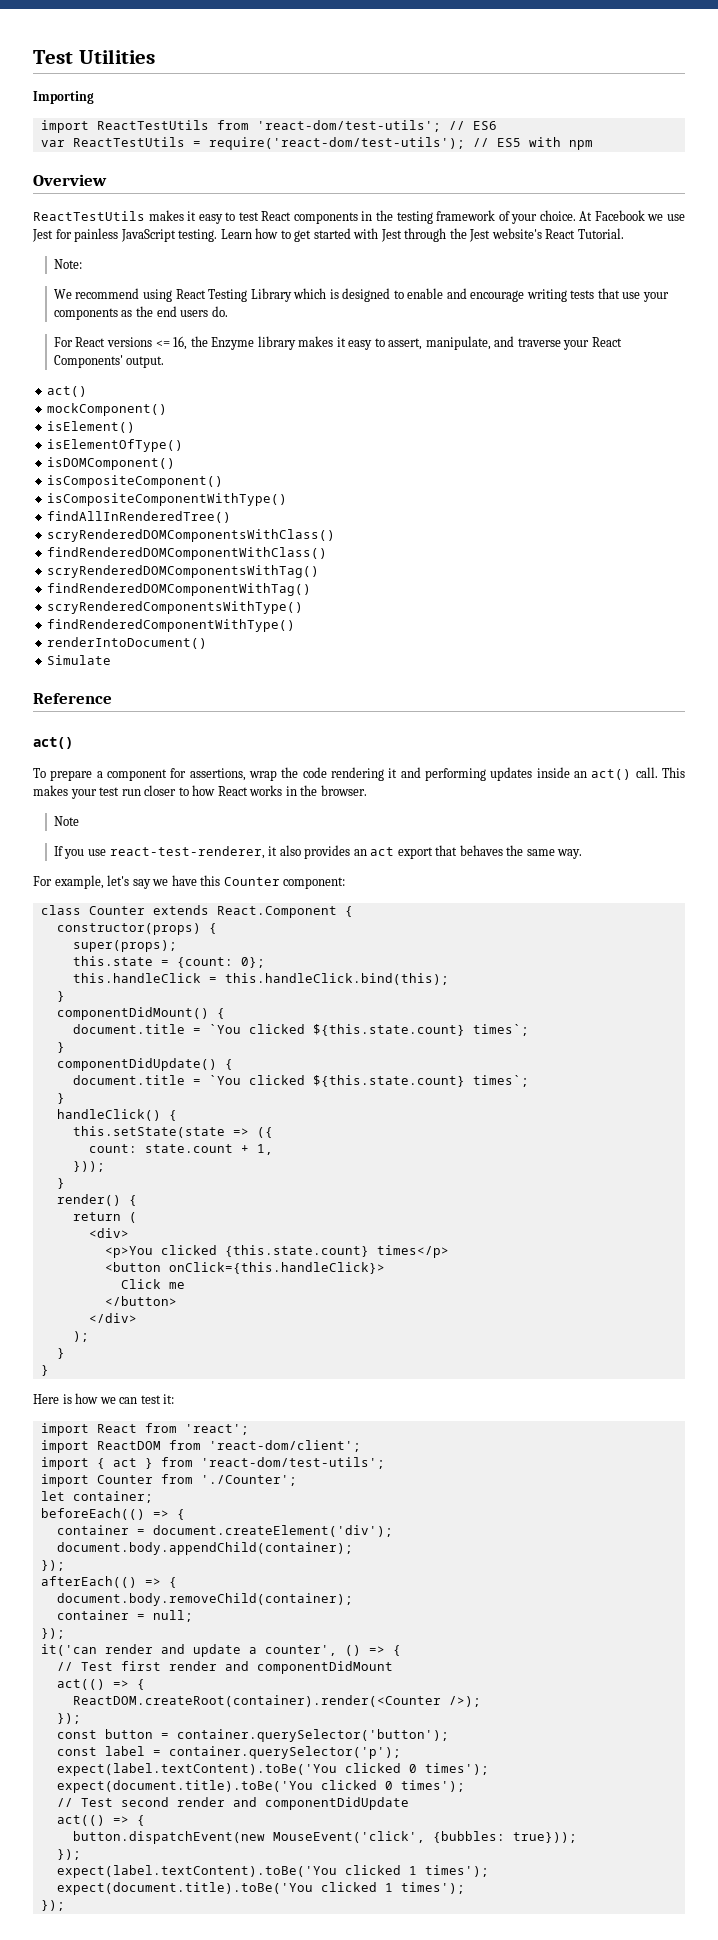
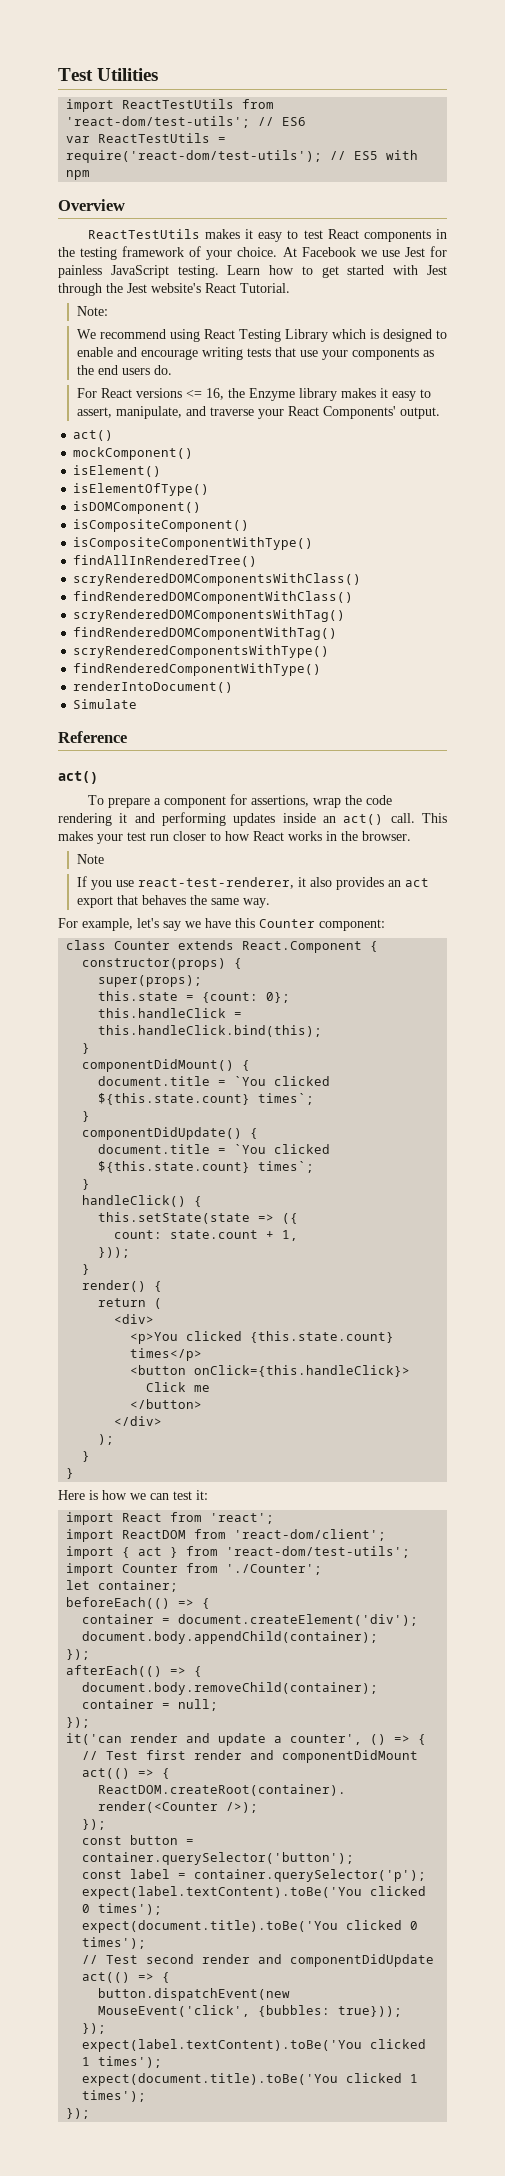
- Importing

